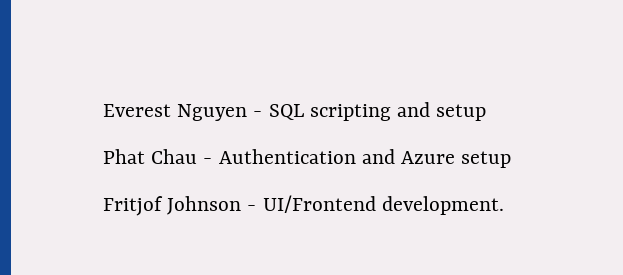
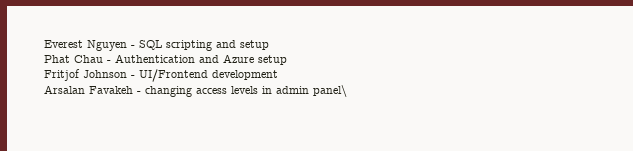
- Fritjof Johnson - UI/Frontend development.
+ Fritjof Johnson - UI/Frontend development
+ Arsalan Favakeh - changing access levels in admin panel\

